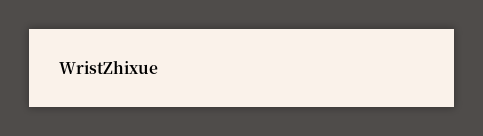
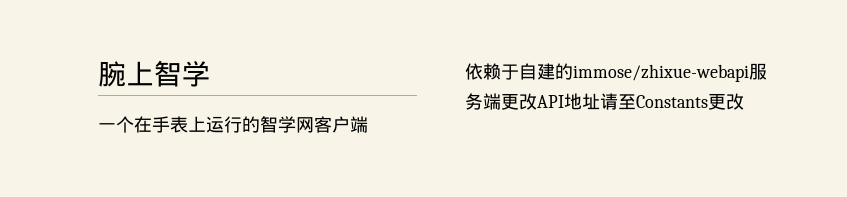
- WristZhixue
+ 腕上智学
+ 一个在手表上运行的智学网客户端
+ 依赖于自建的immose/zhixue-webapi服务端更改API地址请至Constants更改

